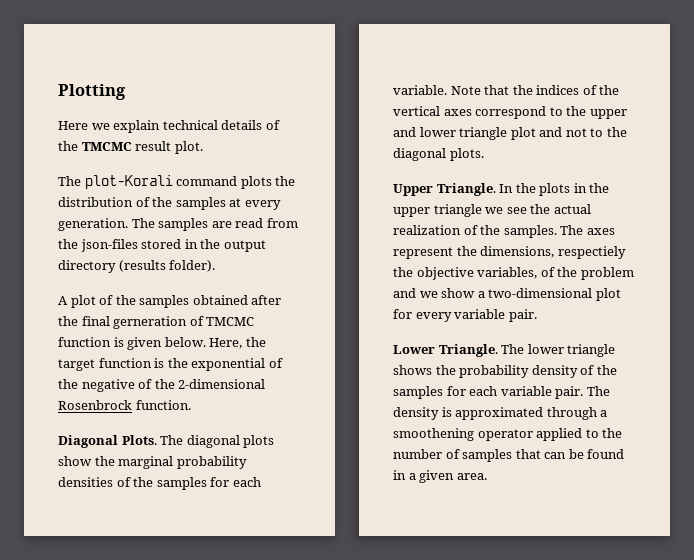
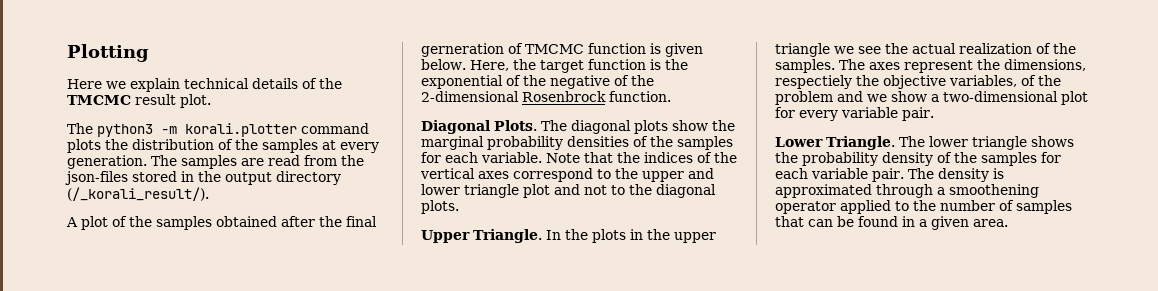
- The plot-Korali command plots the distribution of the samples at every generation.
+ The python3 -m korali.plotter command plots the distribution of the samples at every generation.
- The samples are read from the json-files stored in the output directory (results folder).
+ The samples are read from the json-files stored in the output directory (/_korali_result/).

